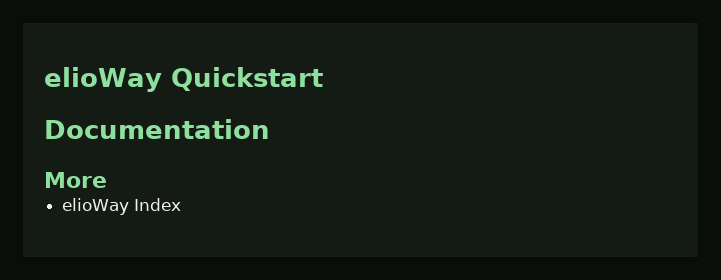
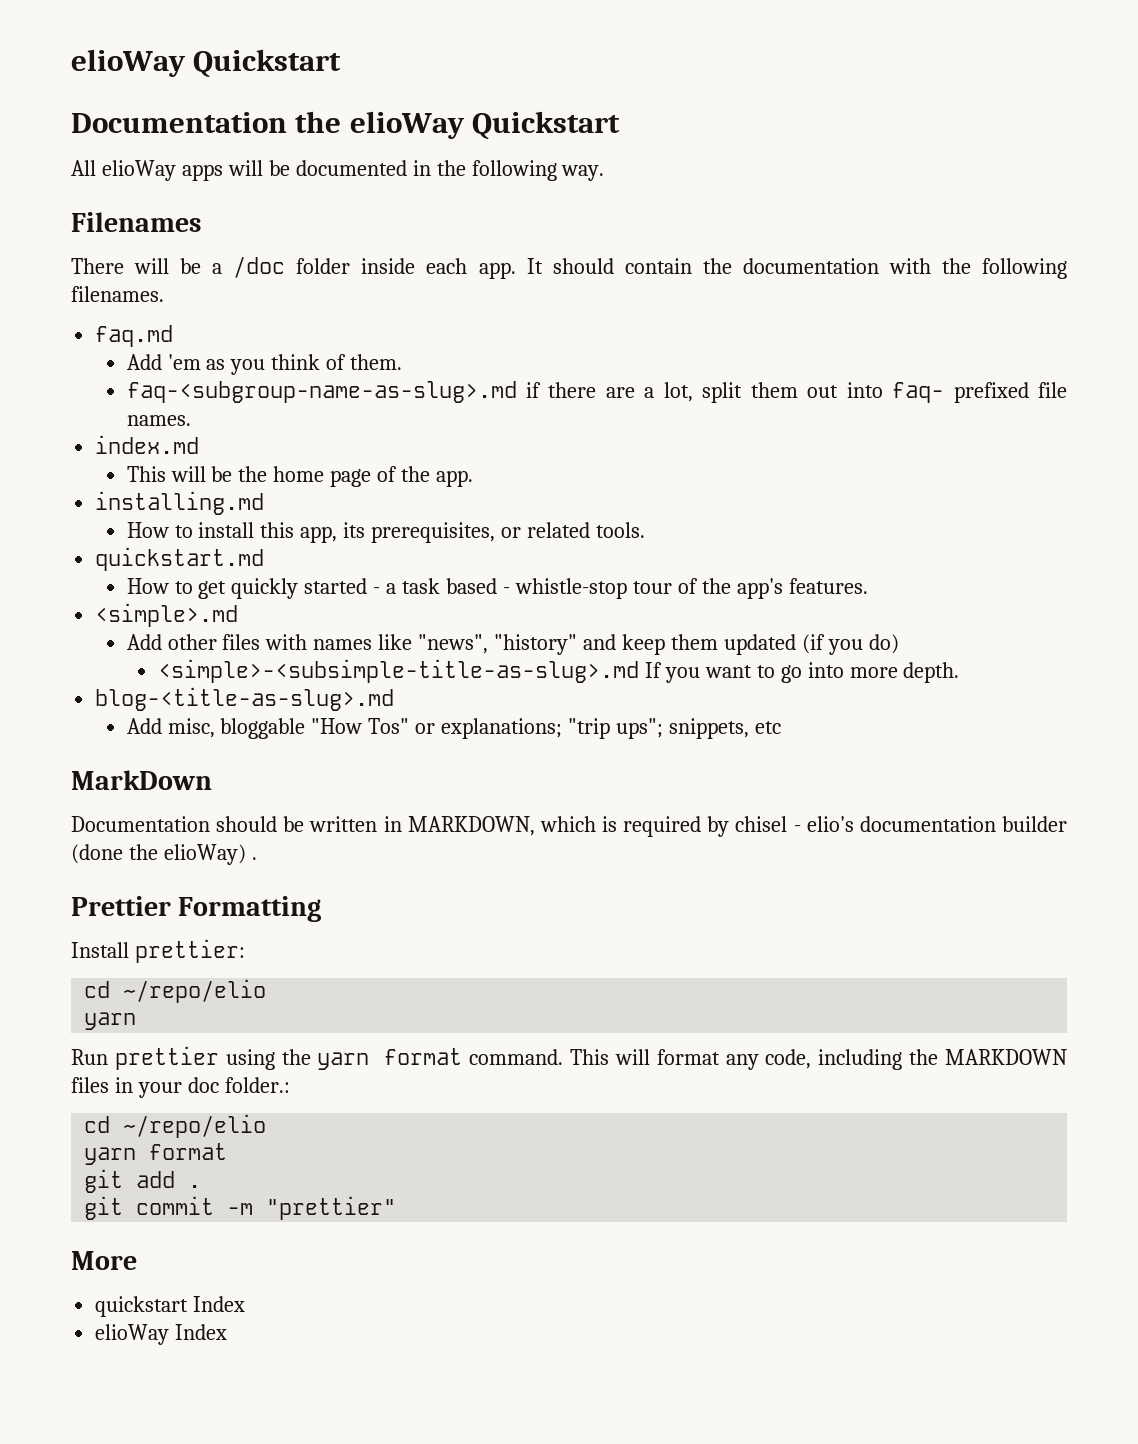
- Documentation
+ Documentation the elioWay Quickstart
+ All elioWay apps will be documented in the following way.
+ Filenames
+ There will be a /doc folder inside each app. It should contain the documentation with the following filenames.
+ faq.md
+ Add 'em as you think of them.
+ faq-<subgroup-name-as-slug>.md if there are a lot, split them out into faq- prefixed file names.
+ index.md
+ This will be the home page of the app.
+ installing.md
+ How to install this app, its prerequisites, or related tools.
+ quickstart.md
+ How to get quickly started - a task based - whistle-stop tour of the app's features.
+ <simple>.md
+ Add other files with names like "news", "history" and keep them updated (if you do)
+ <simple>-<subsimple-title-as-slug>.md If you want to go into more depth.
+ blog-<title-as-slug>.md
+ Add misc, bloggable "How Tos" or explanations; "trip ups"; snippets, etc
+ MarkDown
+ Documentation should be written in MARKDOWN, which is required by chisel - elio's documentation builder (done the elioWay) .
+ Prettier Formatting
+ Install prettier:
+ cd ~/repo/elio
+ yarn
+ Run prettier using the yarn format command. This will format any code, including the MARKDOWN files in your doc folder.:
+ cd ~/repo/elio
+ yarn format
+ git add .
+ git commit -m "prettier"
+ quickstart Index

